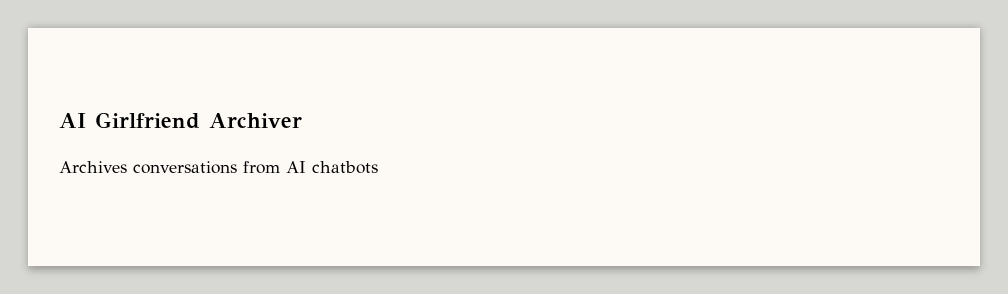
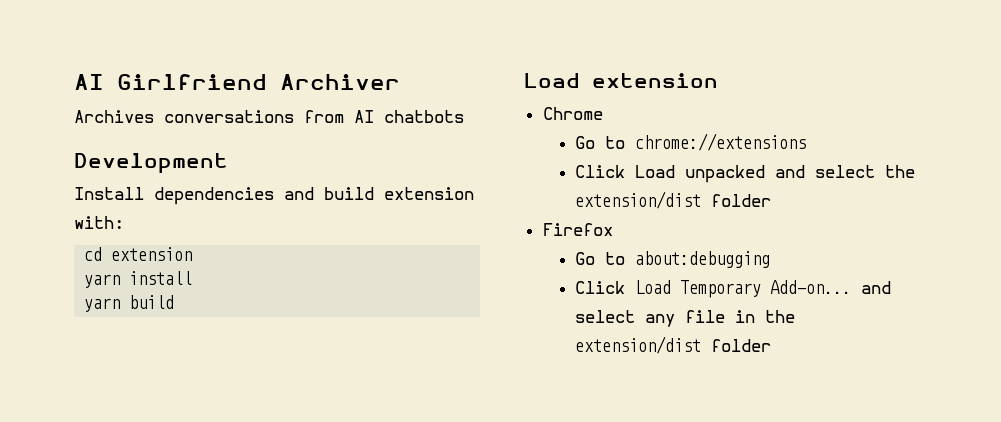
+ Development
+ Install dependencies and build extension with:
+ cd extension
+ yarn install
+ yarn build
+ Load extension
+ Chrome
+ Go to chrome://extensions
+ Click Load unpacked and select the extension/dist folder
+ Firefox
+ Go to about:debugging
+ Click Load Temporary Add-on... and select any file in the extension/dist folder

